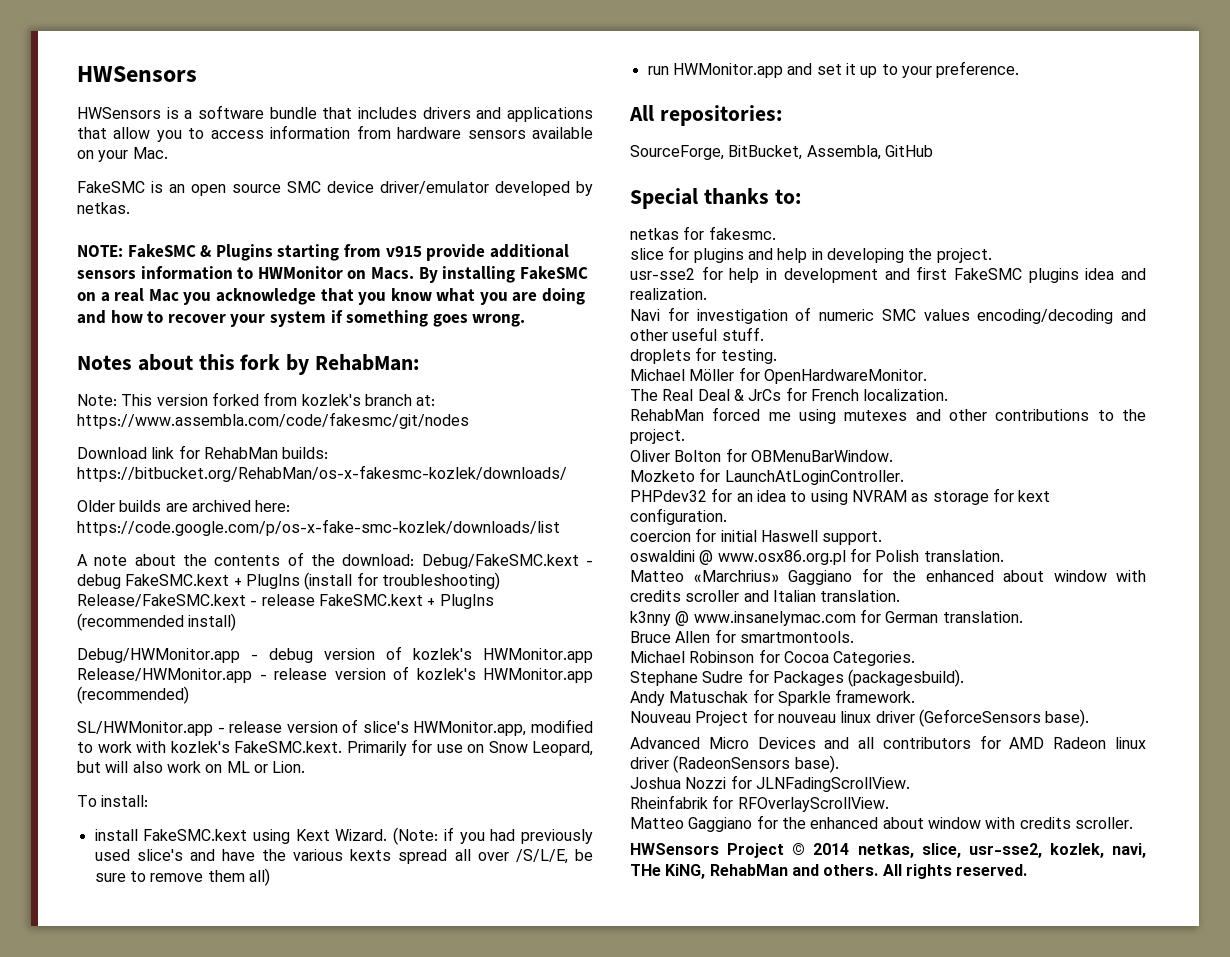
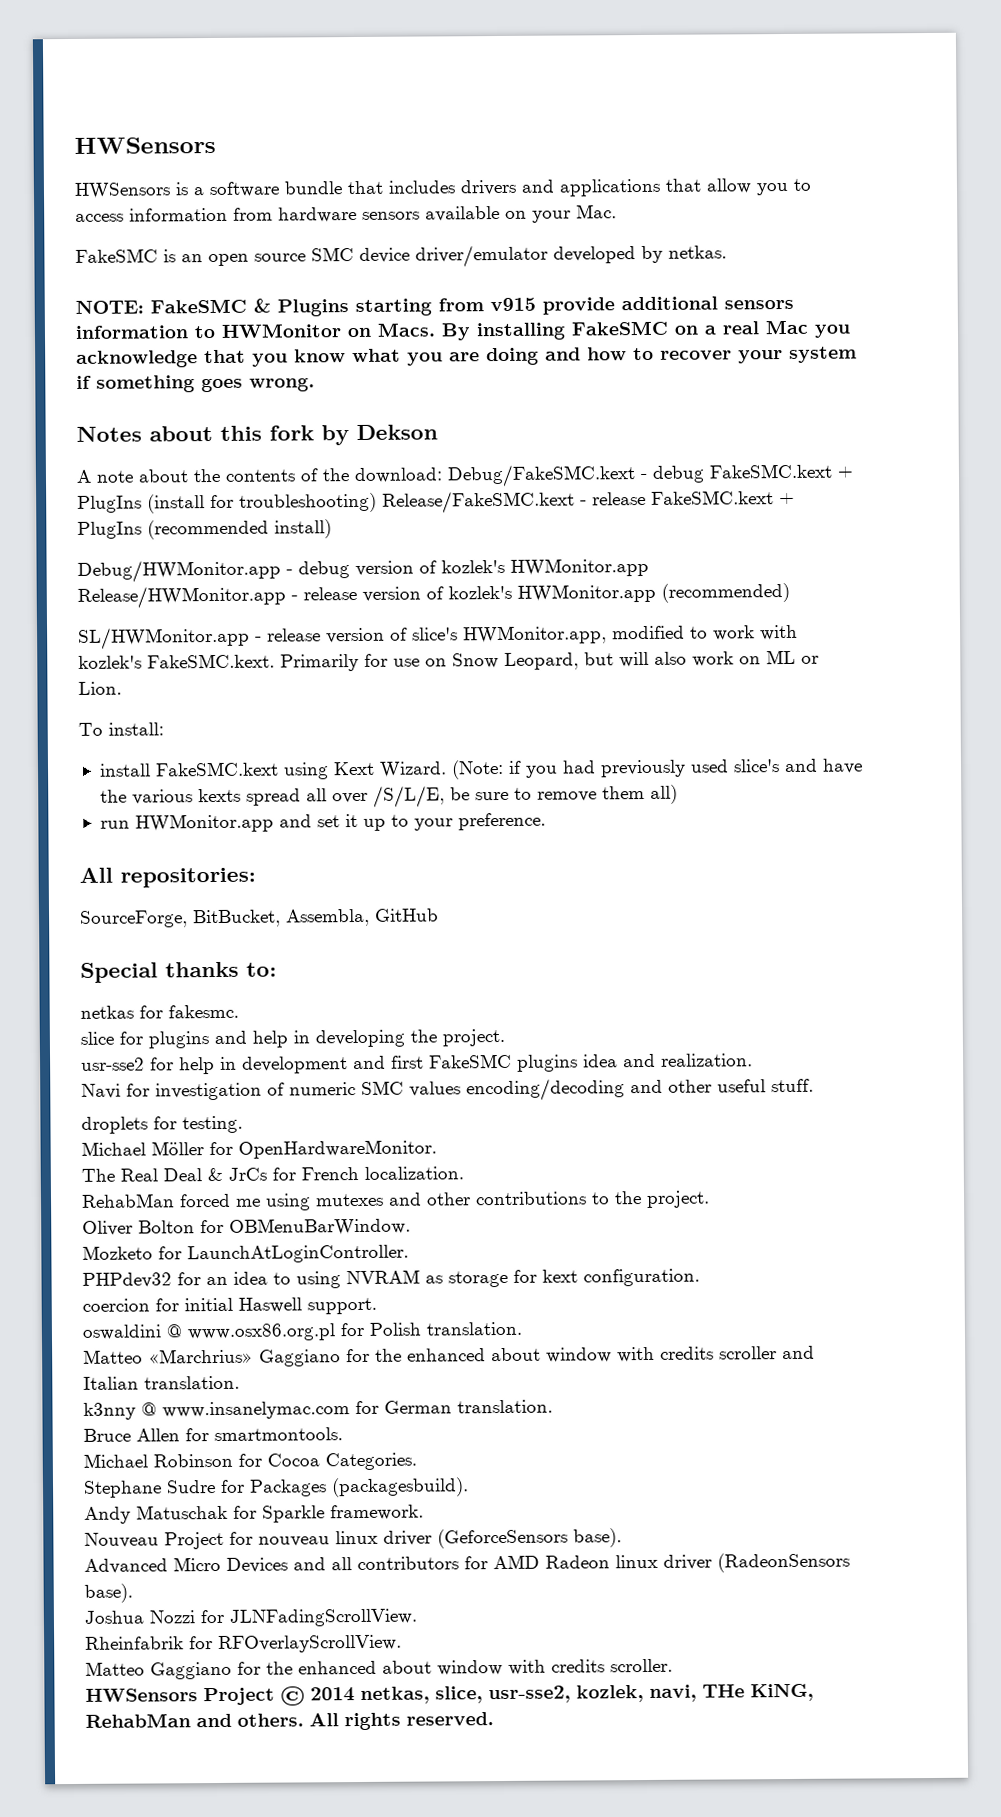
- Notes about this fork by RehabMan:
- Note: This version forked from kozlek's branch at: https://www.assembla.com/code/fakesmc/git/nodes
- Download link for RehabMan builds: https://bitbucket.org/RehabMan/os-x-fakesmc-kozlek/downloads/
- Older builds are archived here: https://code.google.com/p/os-x-fake-smc-kozlek/downloads/list
+ Notes about this fork by Dekson

